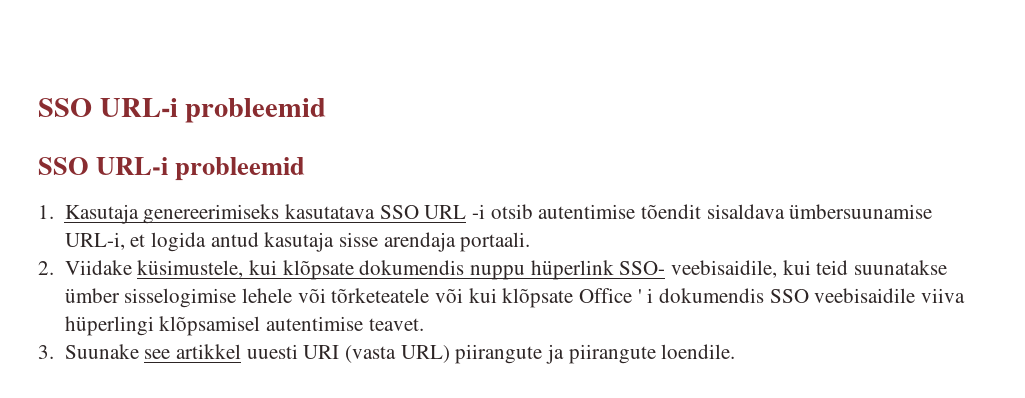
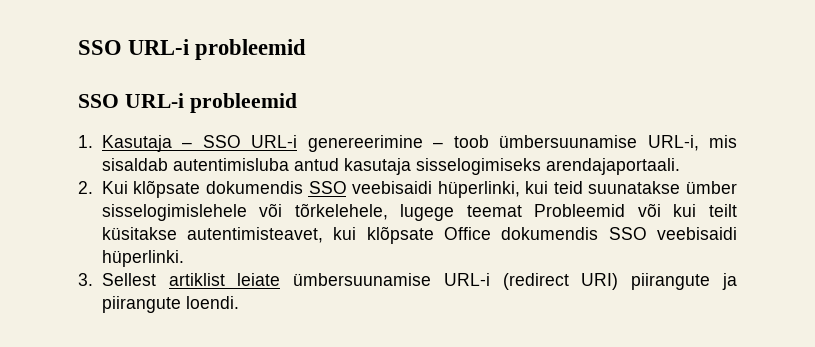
- 1. Kasutaja genereerimiseks kasutatava SSO URL -i otsib autentimise tõendit sisaldava ümbersuunamise URL-i, et logida antud kasutaja sisse arendaja portaali.
- 2. Viidake küsimustele, kui klõpsate dokumendis nuppu hüperlink SSO- veebisaidile, kui teid suunatakse ümber sisselogimise lehele või tõrketeatele või kui klõpsate Office ' i dokumendis SSO veebisaidile viiva hüperlingi klõpsamisel autentimise teavet.
- 3. Suunake see artikkel uuesti URI (vasta URL) piirangute ja piirangute loendile.
+ 1. Kasutaja – SSO URL-i genereerimine – toob ümbersuunamise URL-i, mis sisaldab autentimisluba antud kasutaja sisselogimiseks arendajaportaali.
+ 2. Kui klõpsate dokumendis SSO veebisaidi hüperlinki, kui teid suunatakse ümber sisselogimislehele või tõrkelehele, lugege teemat Probleemid või kui teilt küsitakse autentimisteavet, kui klõpsate Office dokumendis SSO veebisaidi hüperlinki.
+ 3. Sellest artiklist leiate ümbersuunamise URL-i (redirect URI) piirangute ja piirangute loendi.

